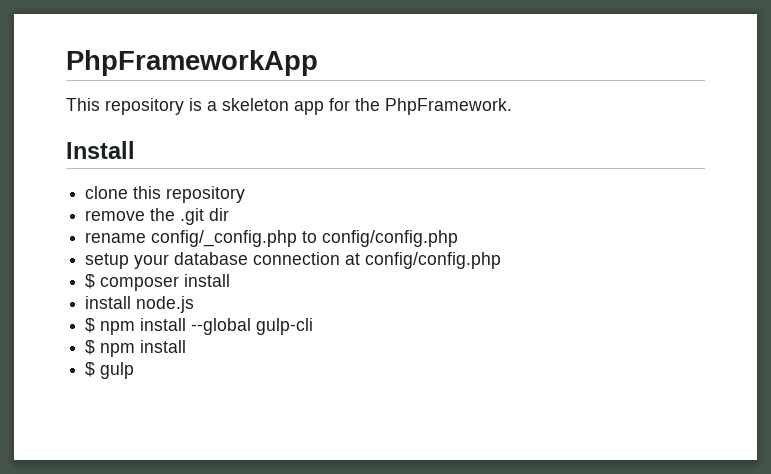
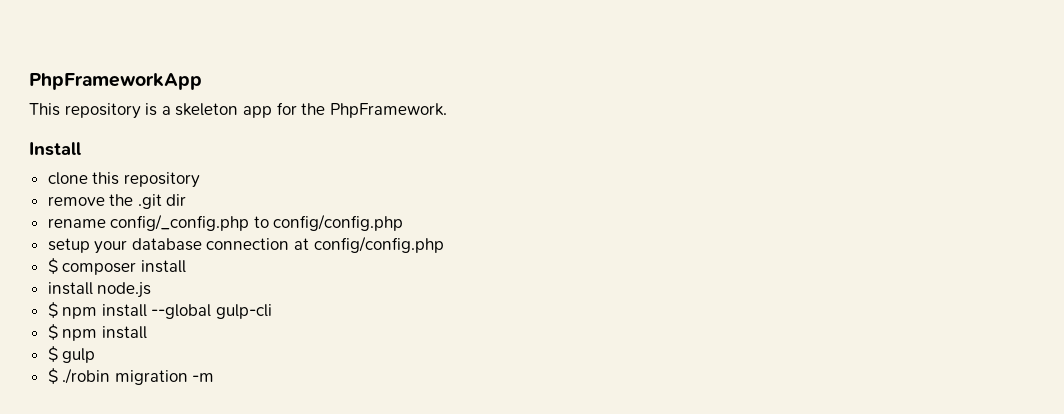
+ $ ./robin migration -m

